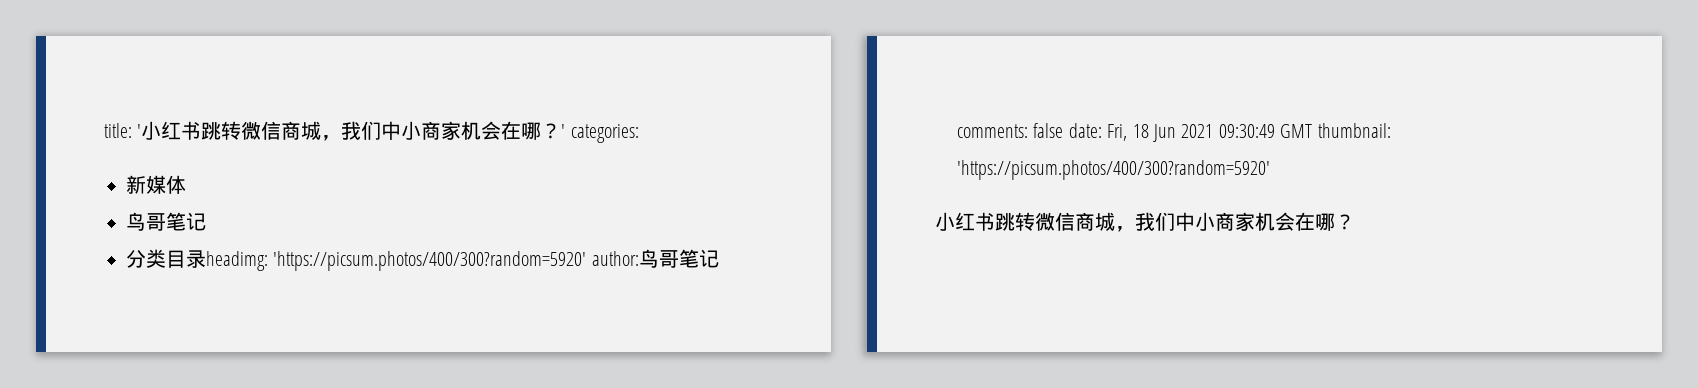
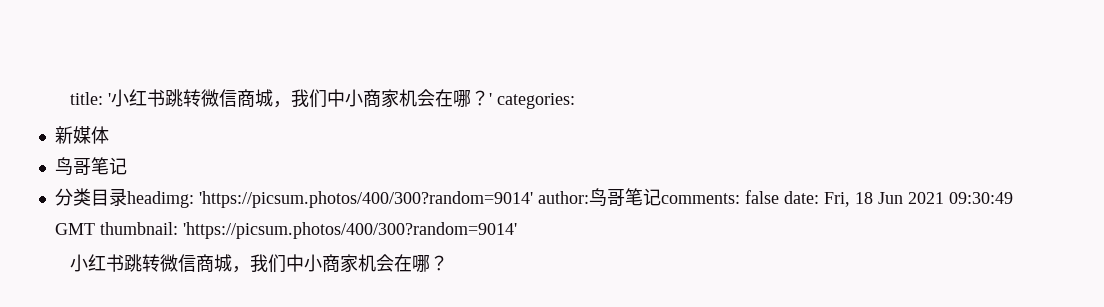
- 分类目录headimg: 'https://picsum.photos/400/300?random=5920' author:鸟哥笔记comments: false date: Fri, 18 Jun 2021 09:30:49 GMT thumbnail: 'https://picsum.photos/400/300?random=5920'
+ 分类目录headimg: 'https://picsum.photos/400/300?random=9014' author:鸟哥笔记comments: false date: Fri, 18 Jun 2021 09:30:49 GMT thumbnail: 'https://picsum.photos/400/300?random=9014'

